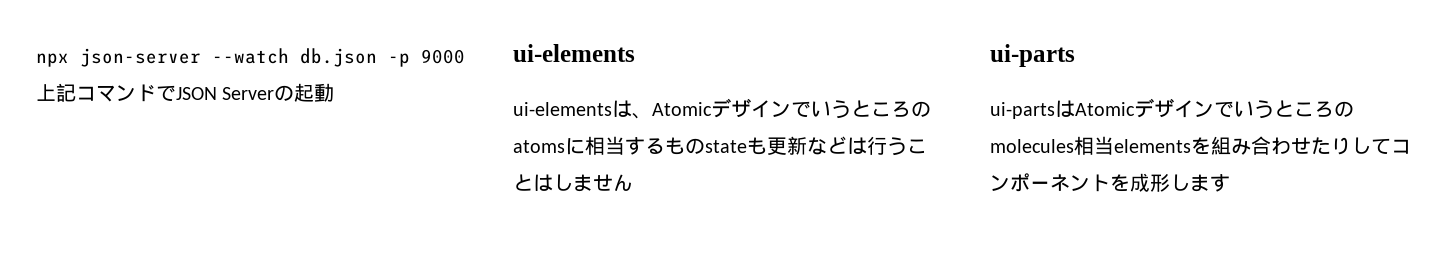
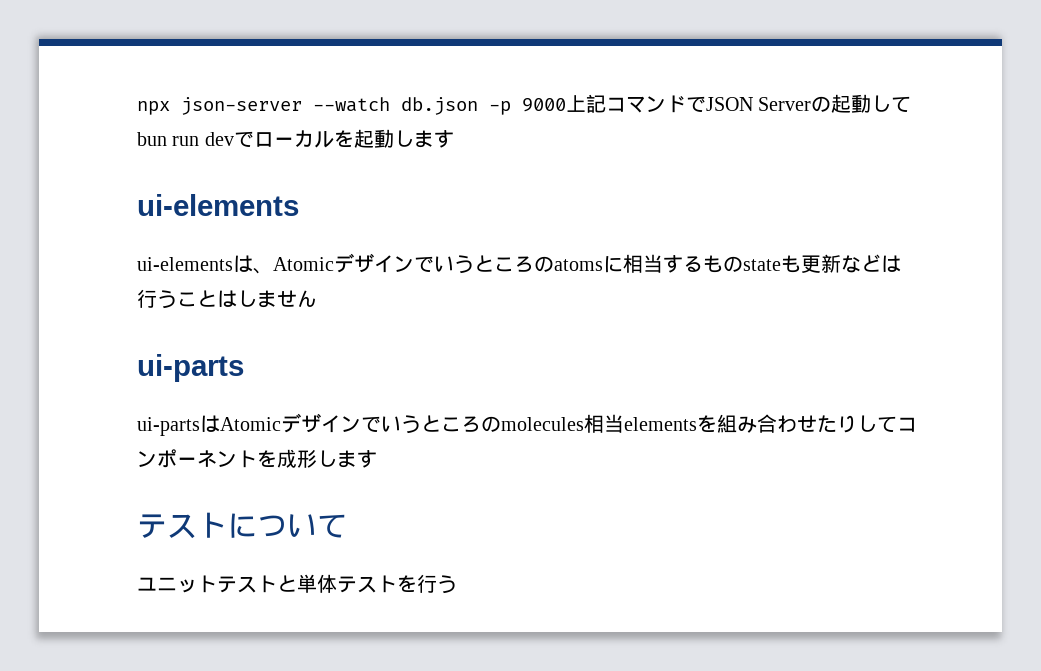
- npx json-server --watch db.json -p 9000上記コマンドでJSON Serverの起動
+ npx json-server --watch db.json -p 9000上記コマンドでJSON Serverの起動してbun run devでローカルを起動します
+ テストについて
+ ユニットテストと単体テストを行う

